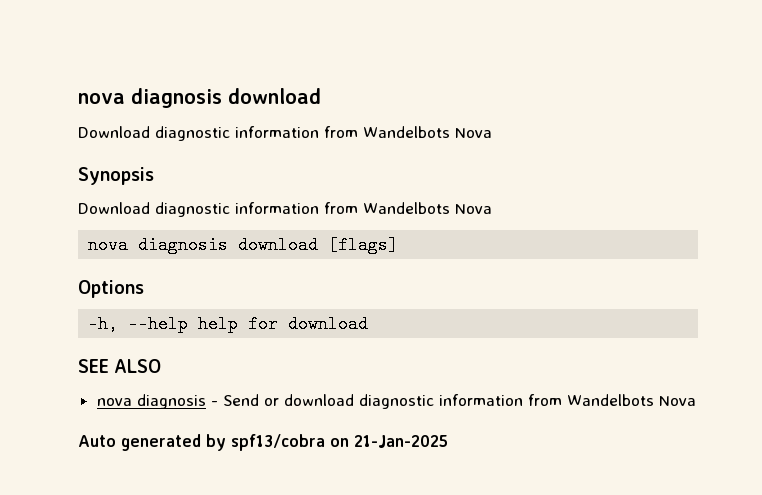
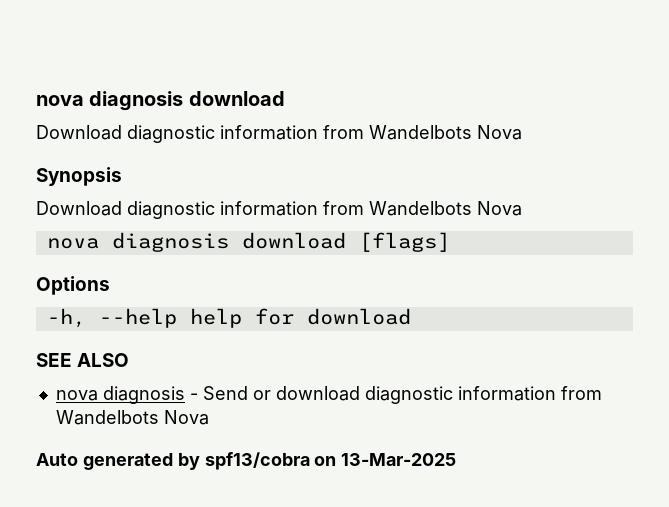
- Auto generated by spf13/cobra on 21-Jan-2025
+ Auto generated by spf13/cobra on 13-Mar-2025

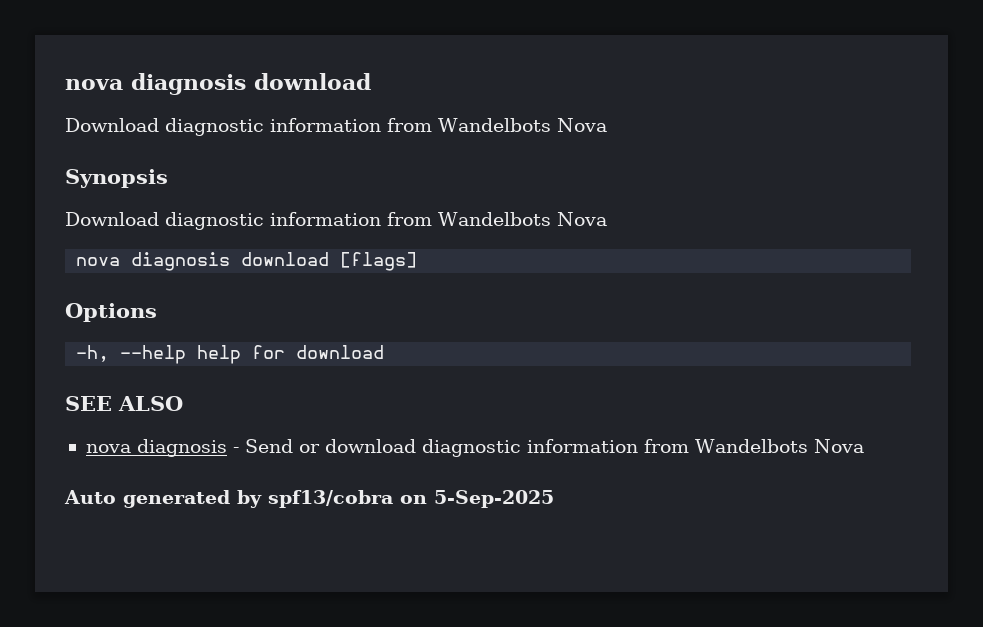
- Auto generated by spf13/cobra on 13-Mar-2025
+ Auto generated by spf13/cobra on 5-Sep-2025

